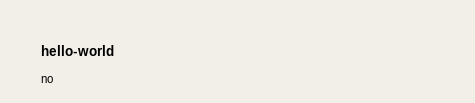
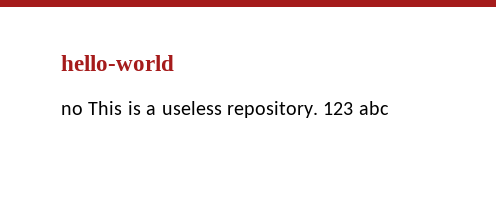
- no
+ no This is a useless repository. 123 abc

